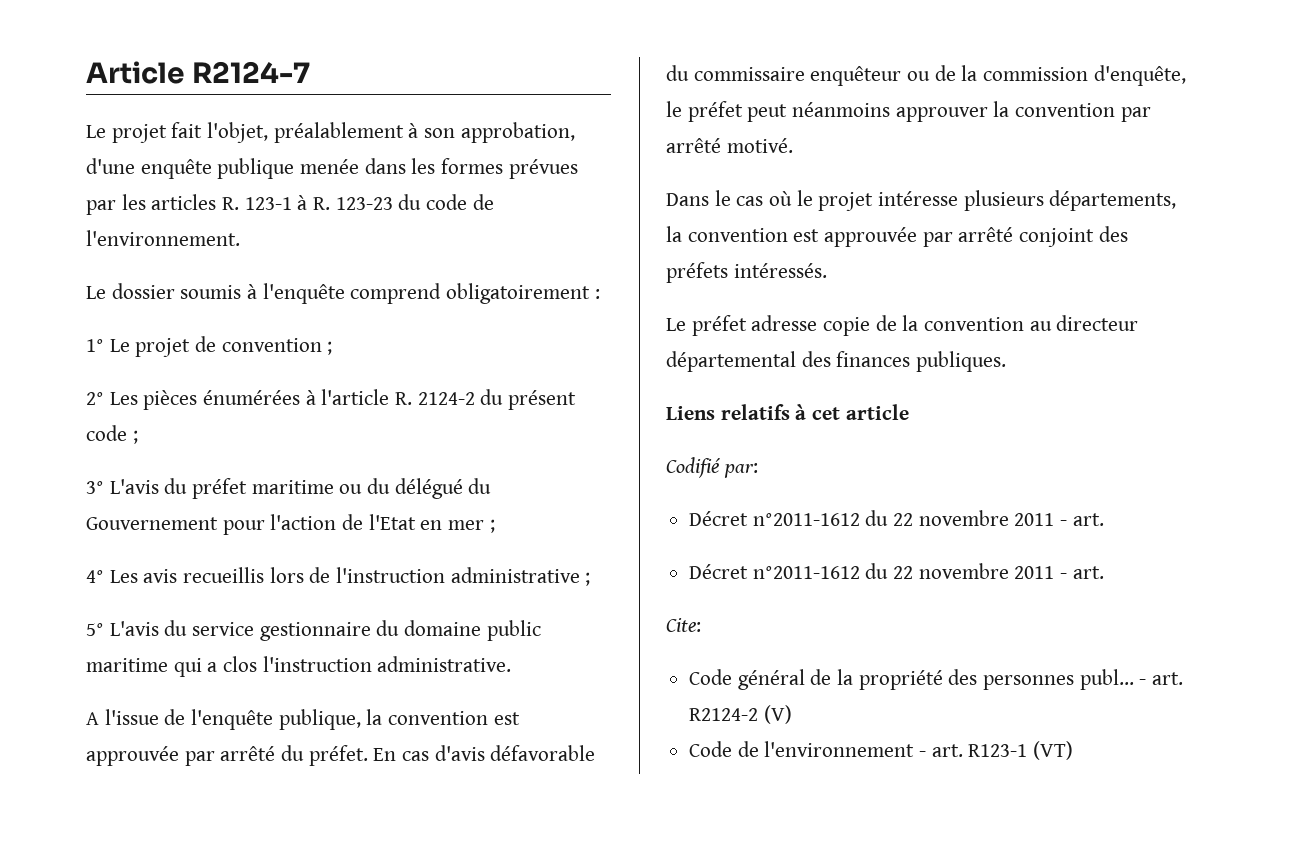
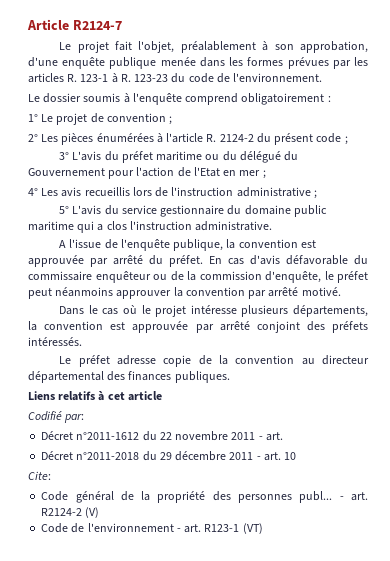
  Codifié par:
  Décret n°2011-1612 du 22 novembre 2011 - art.
- Décret n°2011-1612 du 22 novembre 2011 - art.
+ Décret n°2011-2018 du 29 décembre 2011 - art. 10

